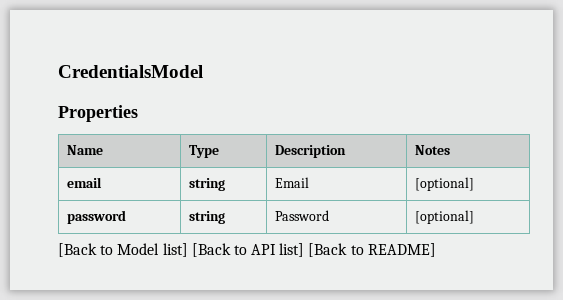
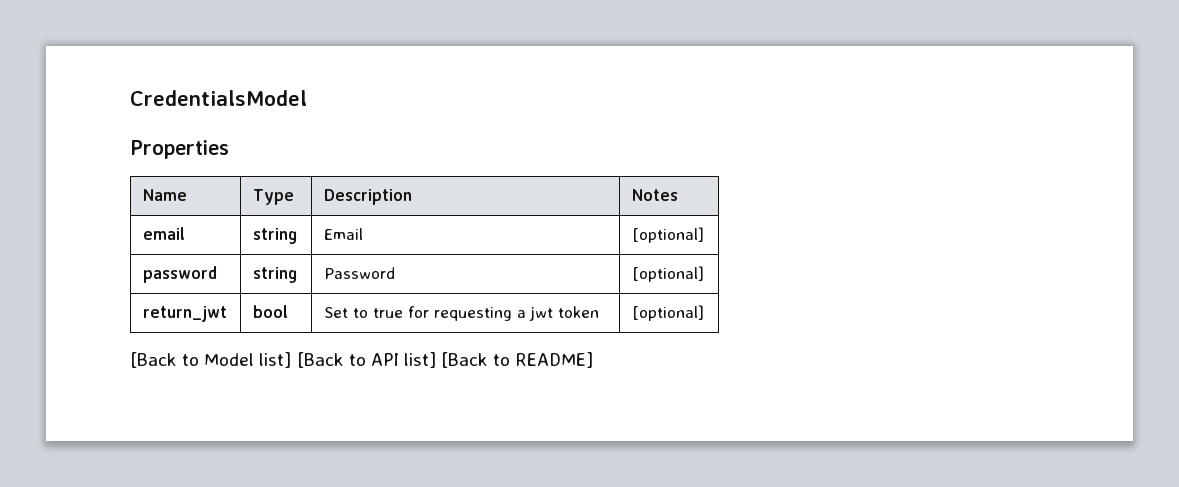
+ return_jwt | bool | Set to true for requesting a jwt token | [optional]

